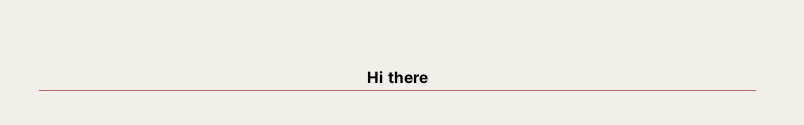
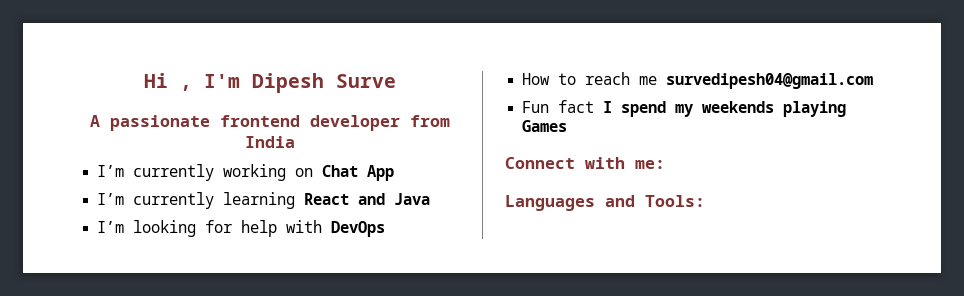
- Hi there
+ Hi , I'm Dipesh Surve
+ A passionate frontend developer from India
+ I’m currently working on Chat App
+ I’m currently learning React and Java
+ I’m looking for help with DevOps
+ How to reach me survedipesh04@gmail.com
+ Fun fact I spend my weekends playing Games
+ Connect with me:
+ Languages and Tools:

